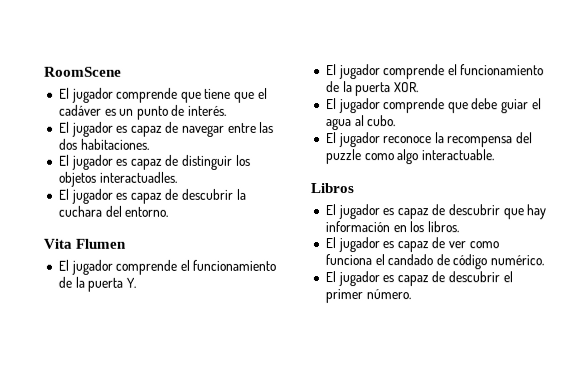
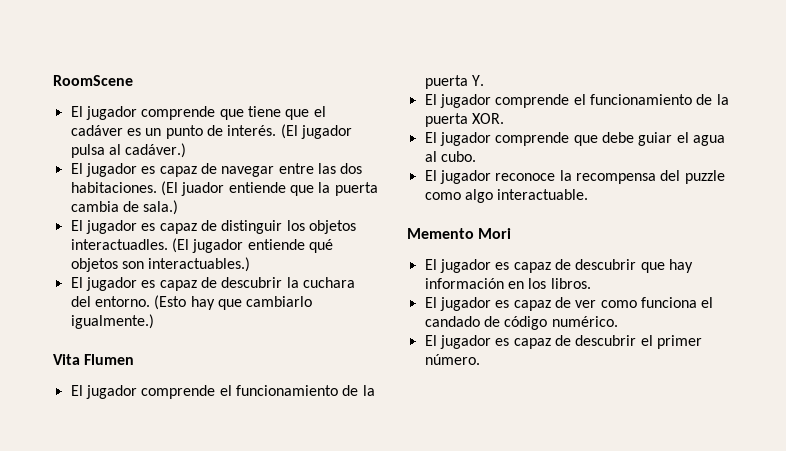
+ (El jugador pulsa al cadáver.)
+ (El juador entiende que la puerta cambia de sala.)
+ (El jugador entiende qué objetos son interactuables.)
+ (Esto hay que cambiarlo igualmente.)
- Libros
+ Memento Mori

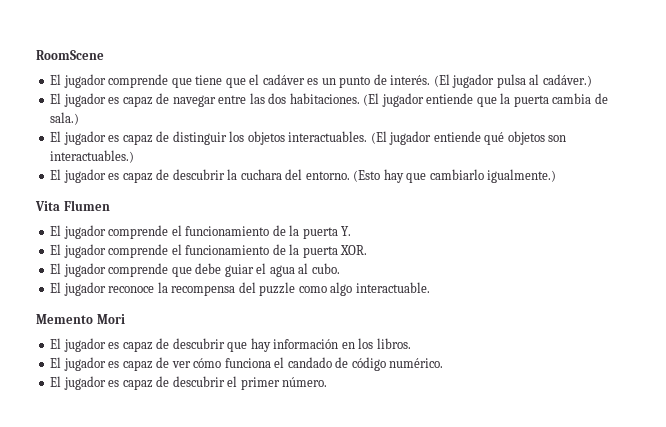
- (El juador entiende que la puerta cambia de sala.)
+ (El jugador entiende que la puerta cambia de sala.)
- El jugador es capaz de distinguir los objetos interactuadles.
+ El jugador es capaz de distinguir los objetos interactuables.
- El jugador es capaz de ver como funciona el candado de código numérico.
+ El jugador es capaz de ver cómo funciona el candado de código numérico.

